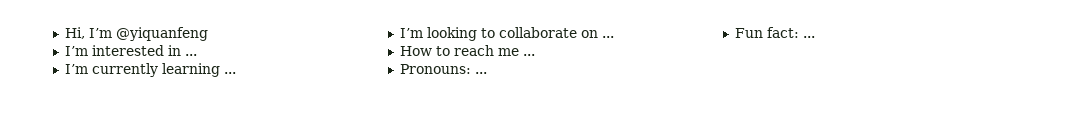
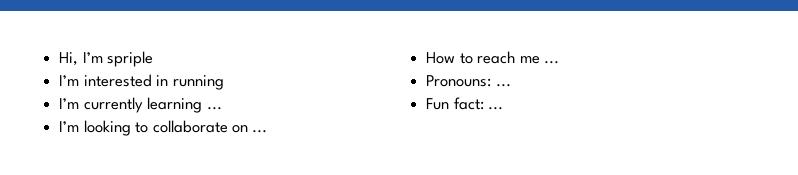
- Hi, I’m @yiquanfeng
+ Hi, I’m spriple
- I’m interested in ...
+ I’m interested in running

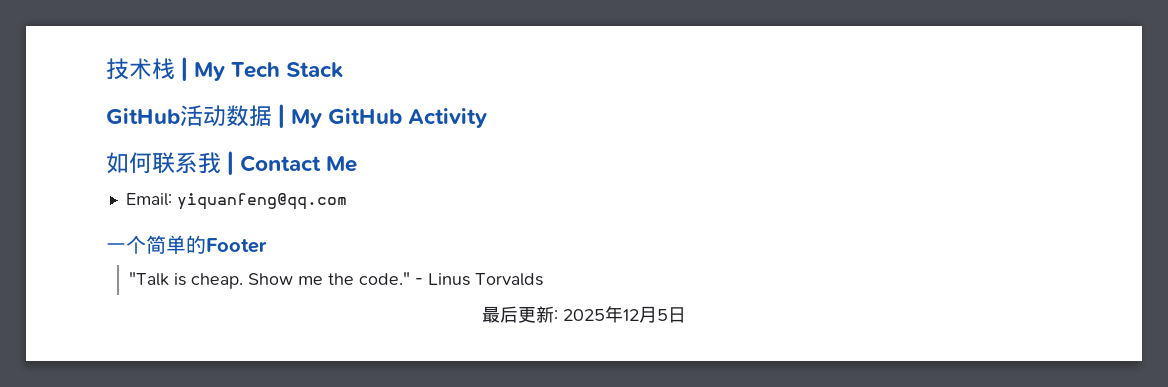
- Hi, I’m spriple
- I’m interested in running
- I’m currently learning ...
- I’m looking to collaborate on ...
- How to reach me ...
- Pronouns: ...
- Fun fact: ...
+ 技术栈 | My Tech Stack
+ GitHub活动数据 | My GitHub Activity
+ 如何联系我 | Contact Me
+ Email: yiquanfeng@qq.com
+ 一个简单的Footer
+ "Talk is cheap. Show me the code." - Linus Torvalds
+ 最后更新: 2025年12月5日

